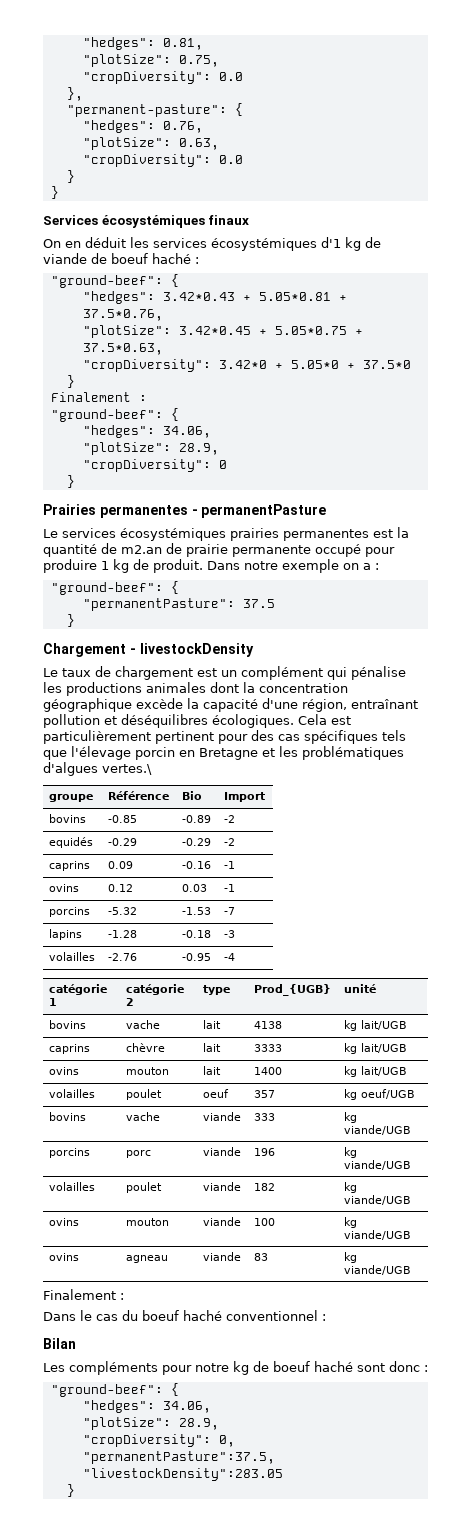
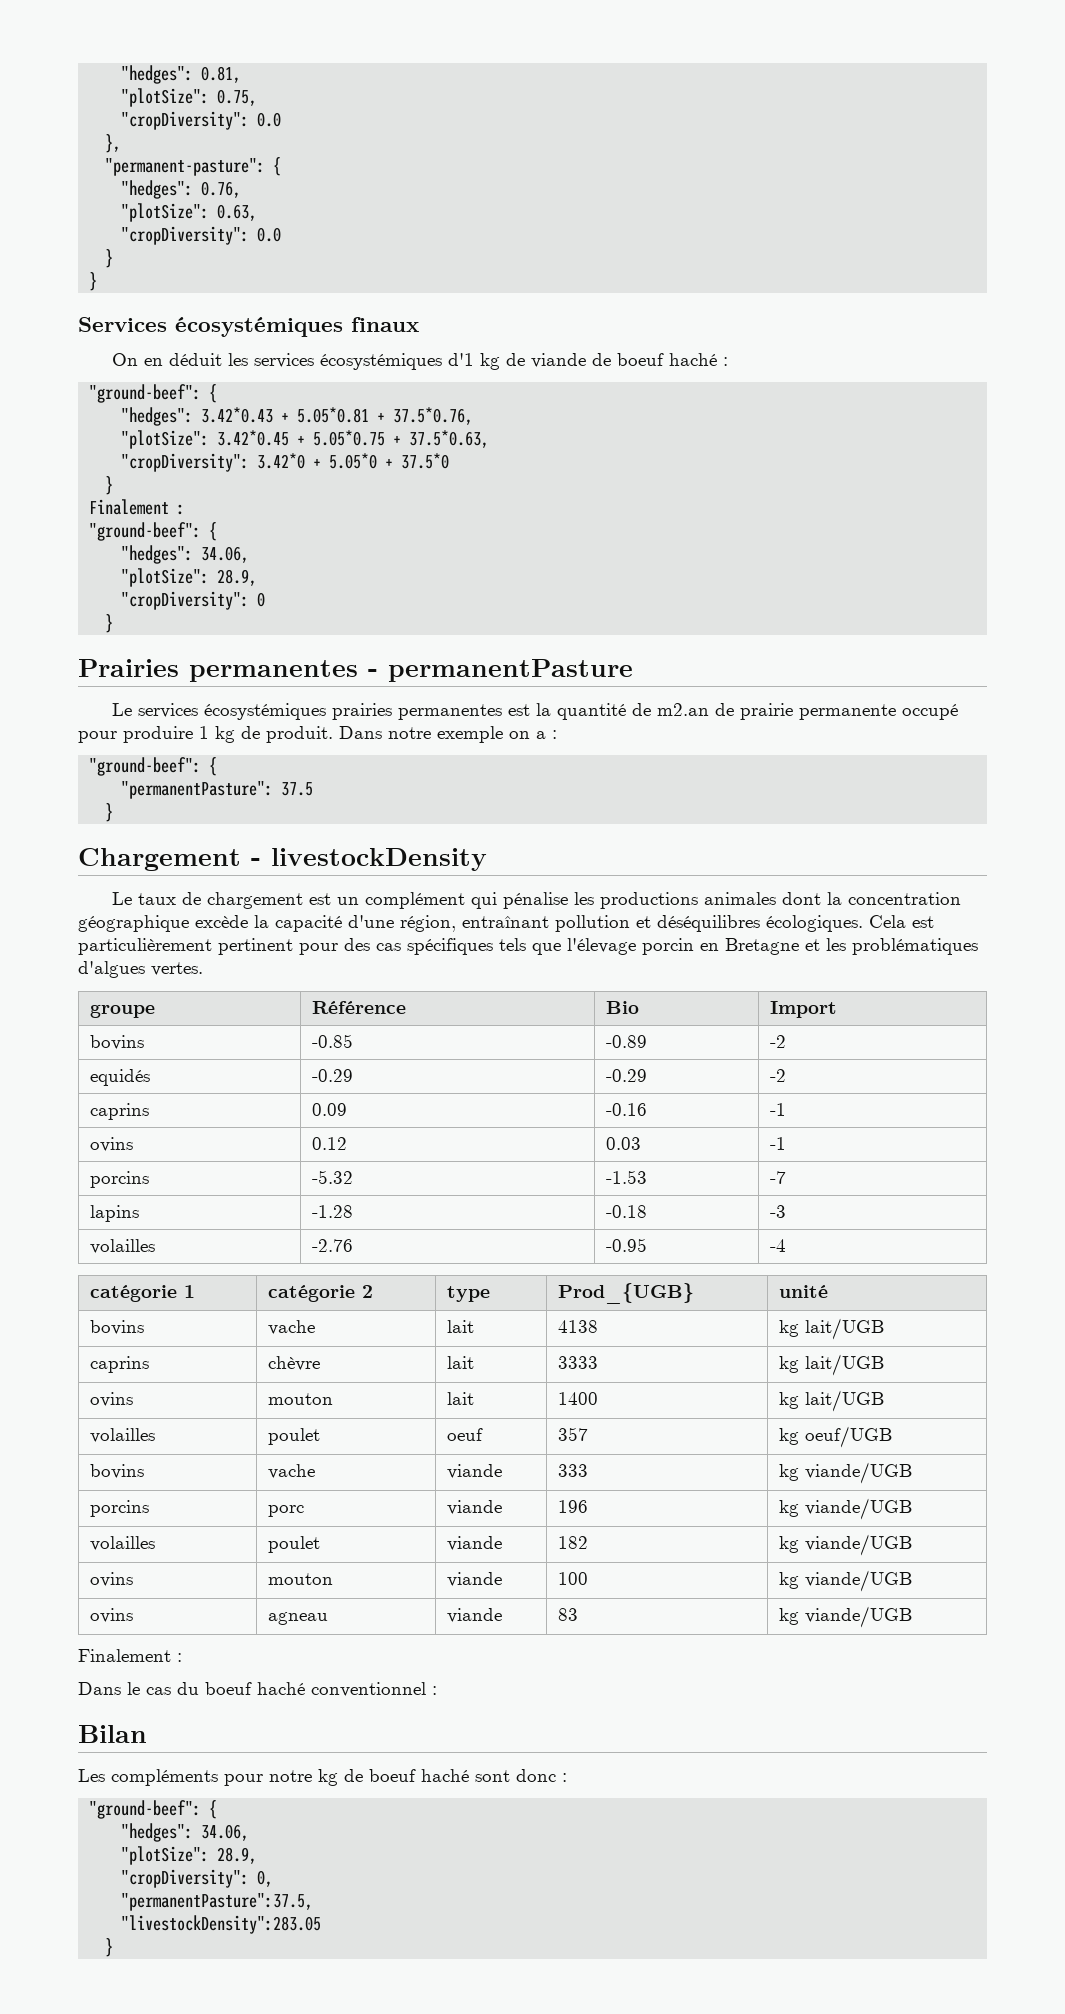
- Cela est particulièrement pertinent pour des cas spécifiques tels que l'élevage porcin en Bretagne et les problématiques d'algues vertes.\
+ Cela est particulièrement pertinent pour des cas spécifiques tels que l'élevage porcin en Bretagne et les problématiques d'algues vertes.

